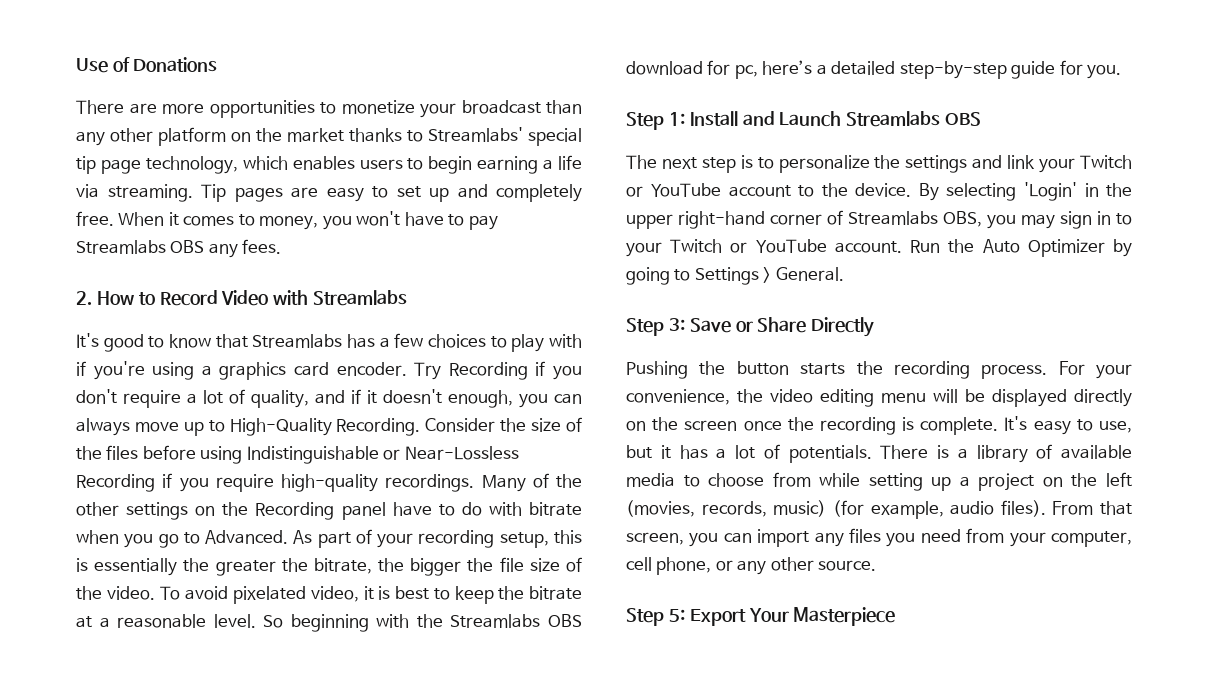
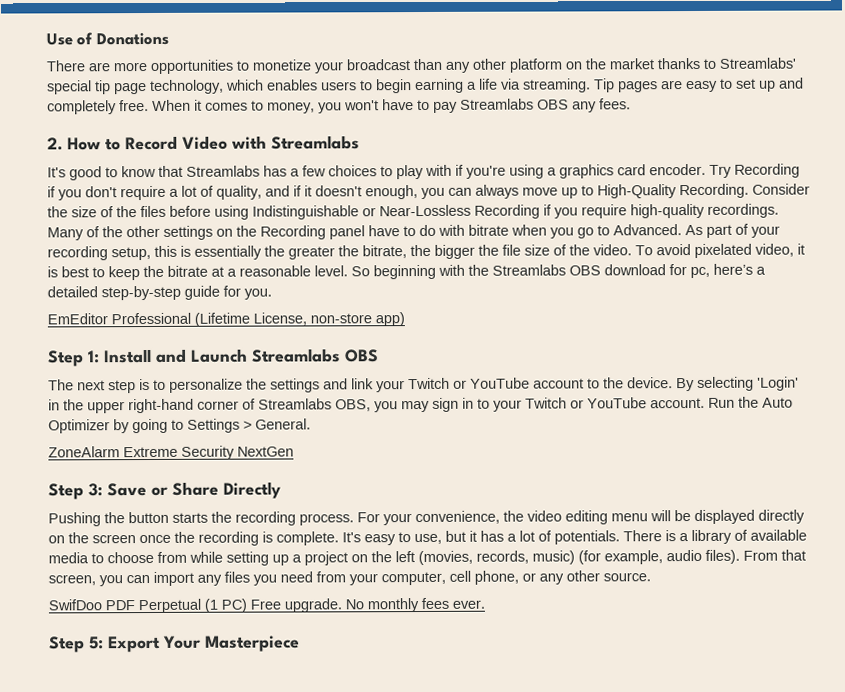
+ EmEditor Professional (Lifetime License, non-store app)
+ ZoneAlarm Extreme Security NextGen
+ SwifDoo PDF Perpetual (1 PC) Free upgrade. No monthly fees ever.

